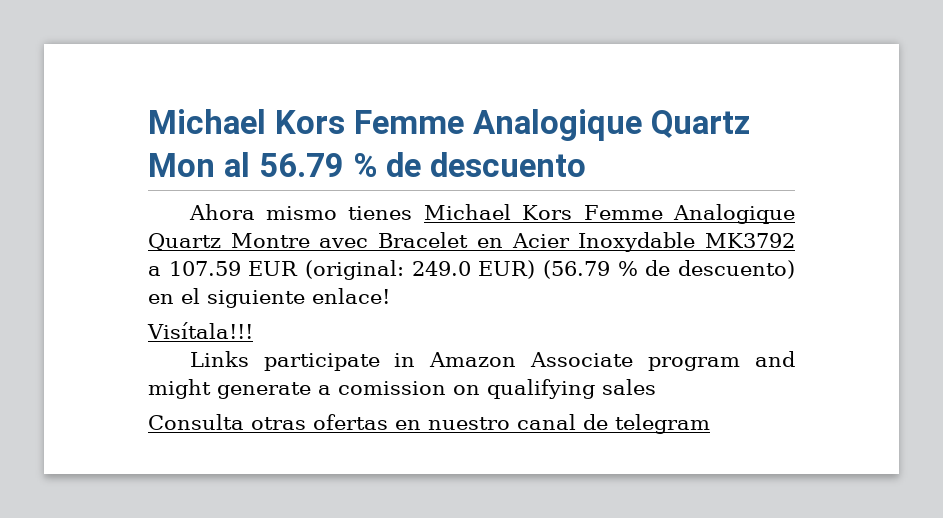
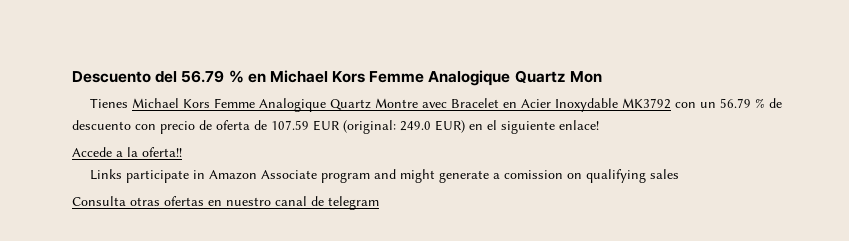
- Michael Kors Femme Analogique Quartz Mon al 56.79 % de descuento
- Ahora mismo tienes Michael Kors Femme Analogique Quartz Montre avec Bracelet en Acier Inoxydable MK3792 a 107.59 EUR (original: 249.0 EUR) (56.79 % de descuento) en el siguiente enlace!
+ Descuento del 56.79 % en Michael Kors Femme Analogique Quartz Mon
+ Tienes Michael Kors Femme Analogique Quartz Montre avec Bracelet en Acier Inoxydable MK3792 con un 56.79 % de descuento con precio de oferta de 107.59 EUR (original: 249.0 EUR) en el siguiente enlace!
- Visítala!!!
+ Accede a la oferta!!

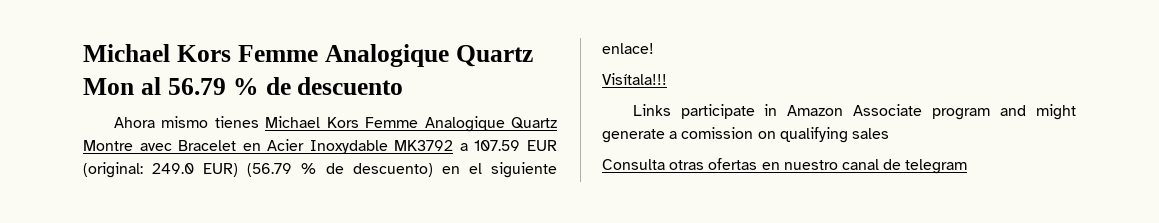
- Descuento del 56.79 % en Michael Kors Femme Analogique Quartz Mon
- Tienes Michael Kors Femme Analogique Quartz Montre avec Bracelet en Acier Inoxydable MK3792 con un 56.79 % de descuento con precio de oferta de 107.59 EUR (original: 249.0 EUR) en el siguiente enlace!
+ Michael Kors Femme Analogique Quartz Mon al 56.79 % de descuento
+ Ahora mismo tienes Michael Kors Femme Analogique Quartz Montre avec Bracelet en Acier Inoxydable MK3792 a 107.59 EUR (original: 249.0 EUR) (56.79 % de descuento) en el siguiente enlace!
- Accede a la oferta!!
+ Visítala!!!

